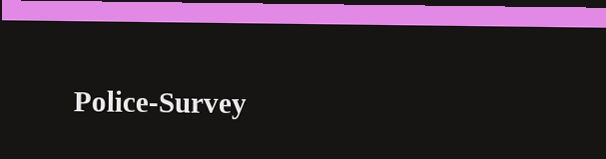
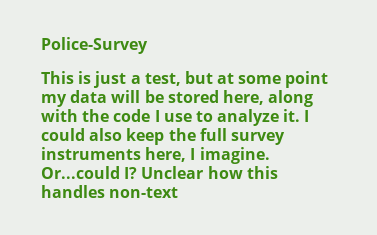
+ This is just a test, but at some point my data will be stored here, along with the code I use to analyze it. I could also keep the full survey instruments here, I imagine. Or...could I? Unclear how this handles non-text

